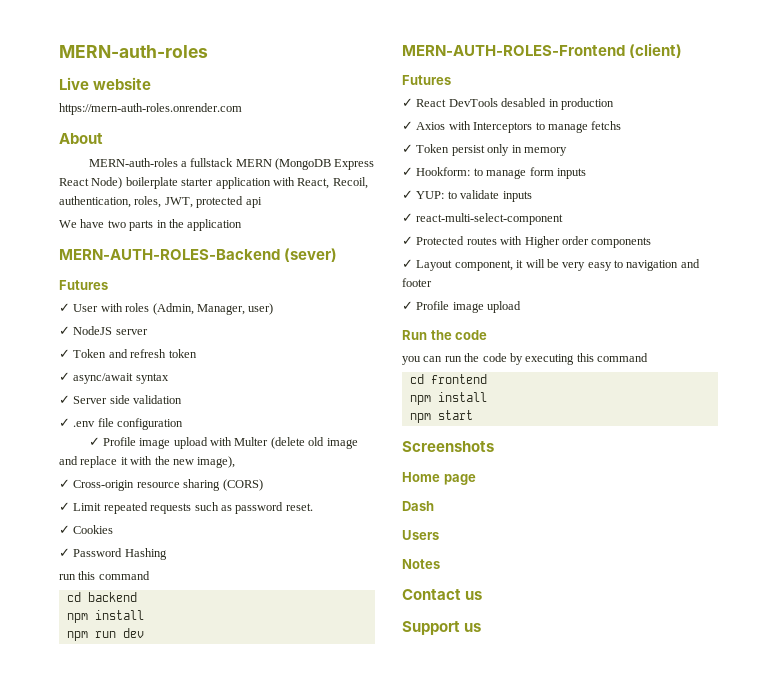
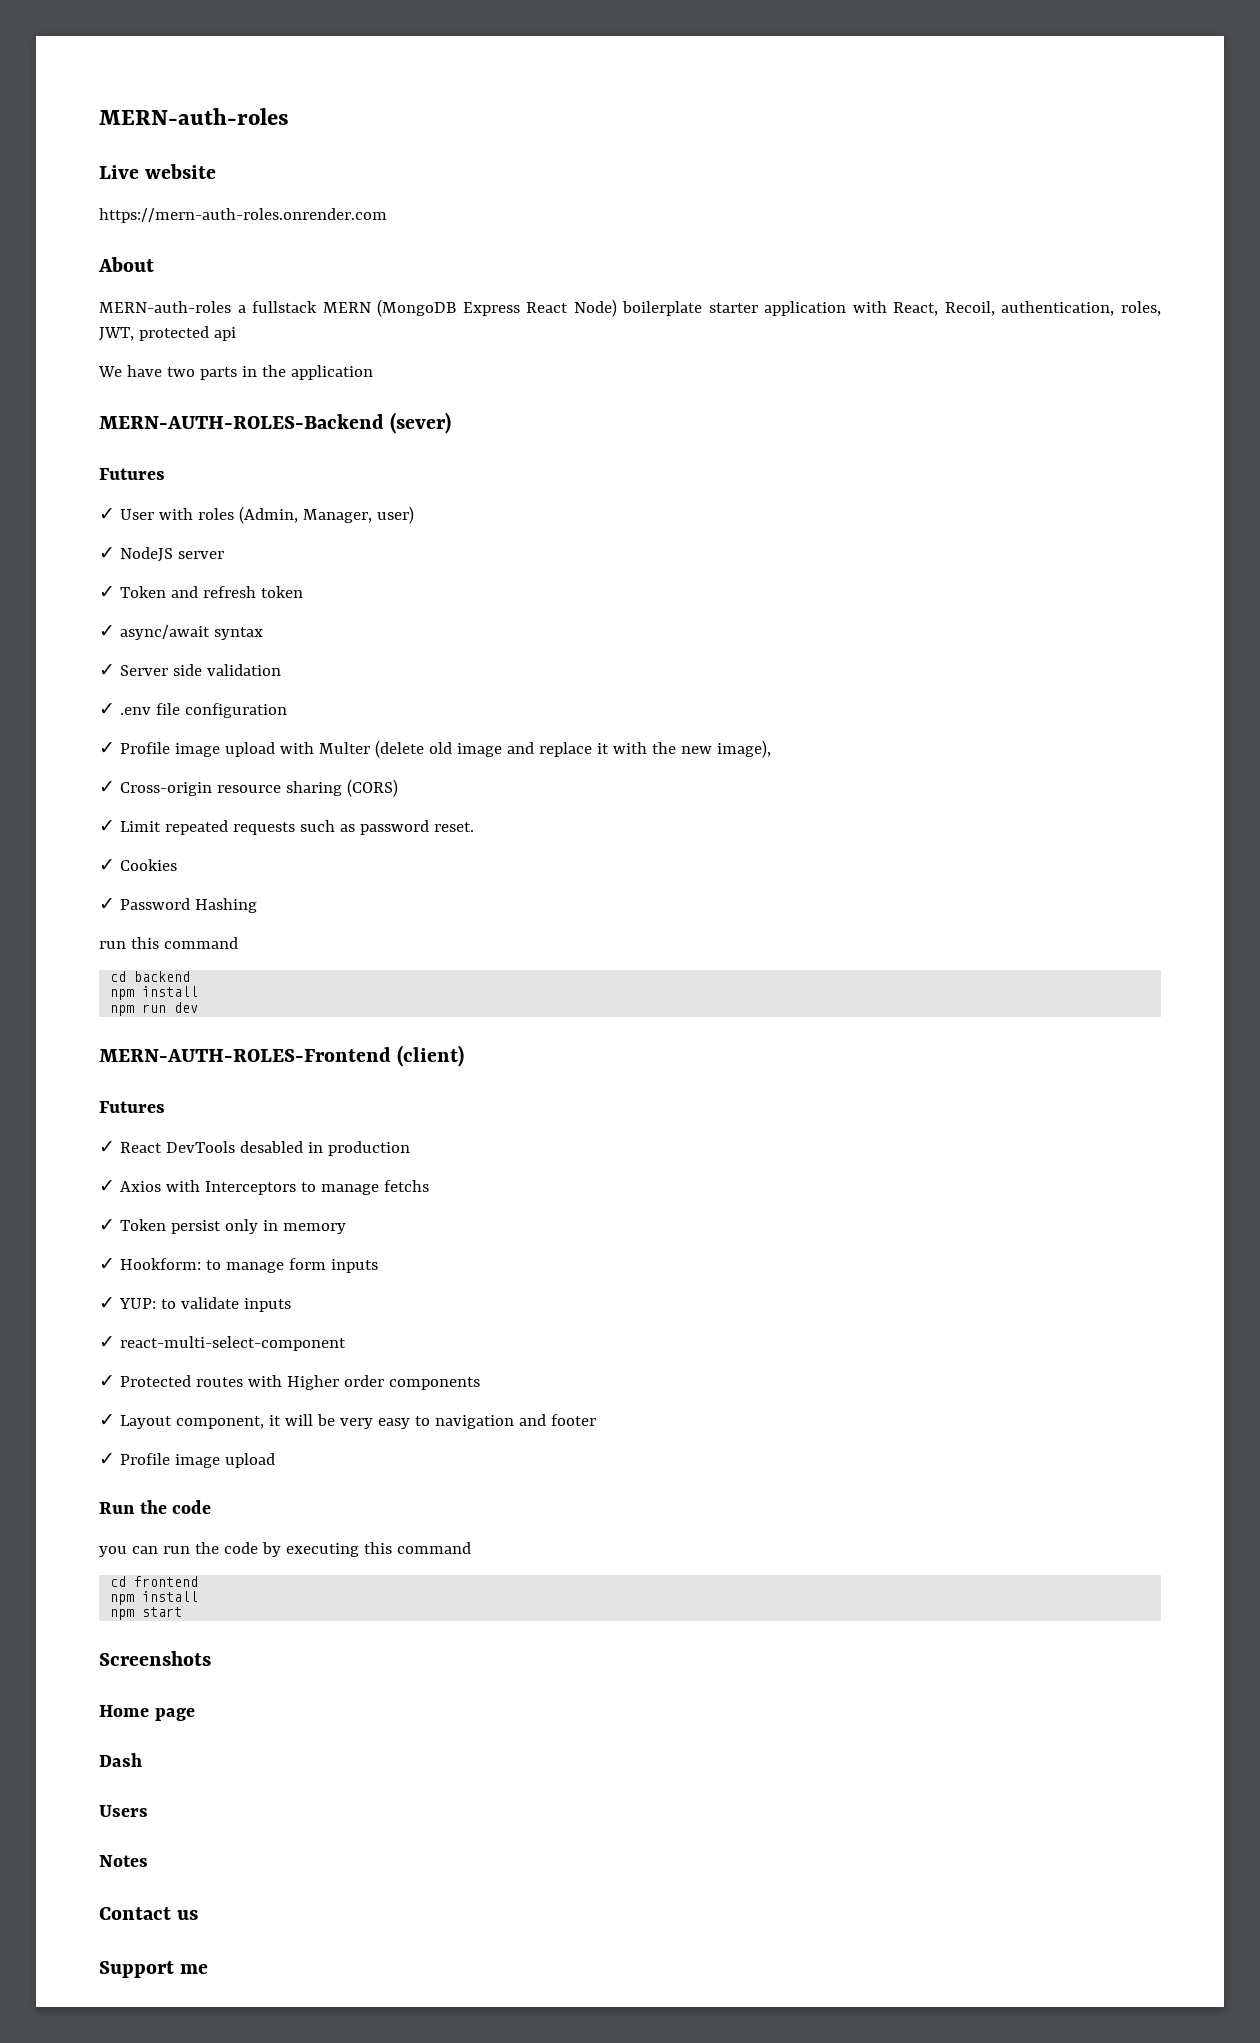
- Support us
+ Support me

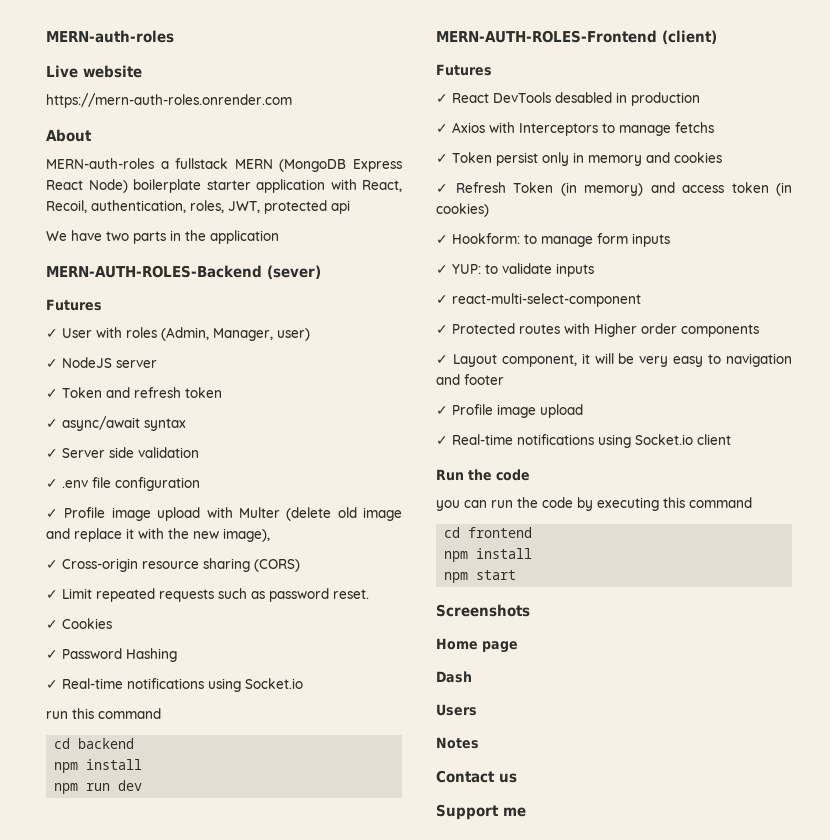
  ✓ Password Hashing
+ ✓ Real-time notifications using Socket.io
- ✓ Token persist only in memory
+ ✓ Token persist only in memory and cookies
+ ✓ Refresh Token (in memory) and access token (in cookies)
+ ✓ Real-time notifications using Socket.io client

